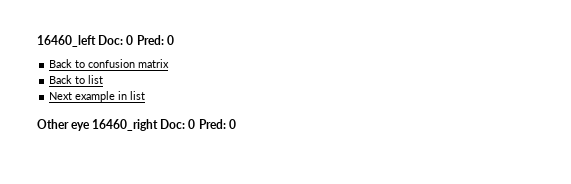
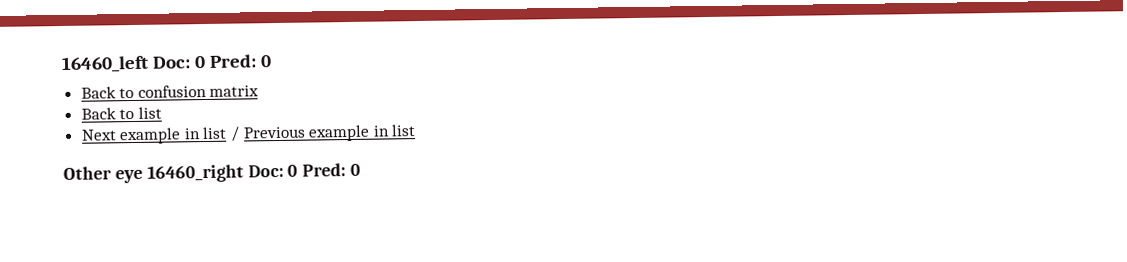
- Next example in list
+ Next example in list / Previous example in list

